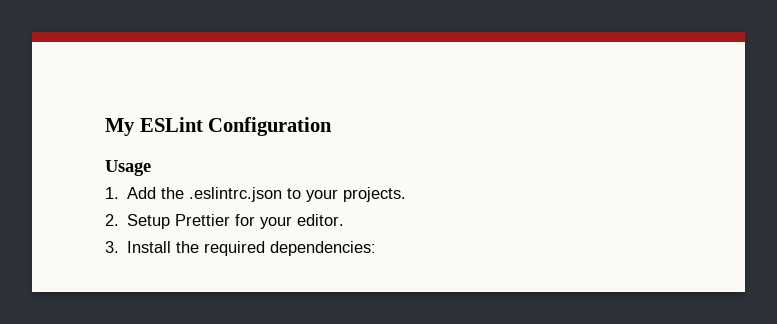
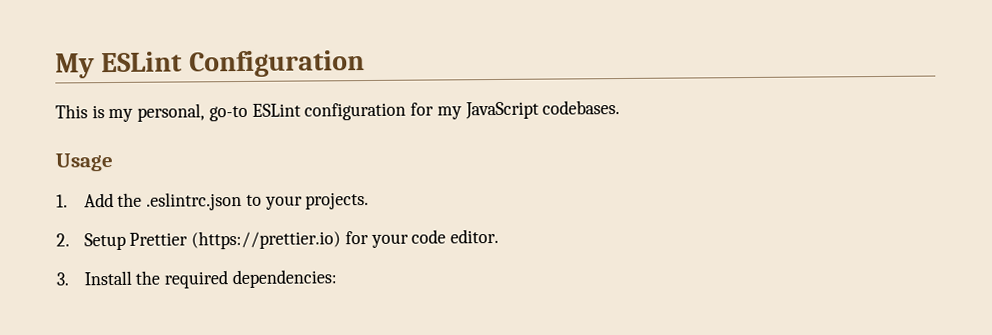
+ This is my personal, go-to ESLint configuration for my JavaScript codebases.
- 2. Setup Prettier for your editor.
+ 2. Setup Prettier (https://prettier.io) for your code editor.

